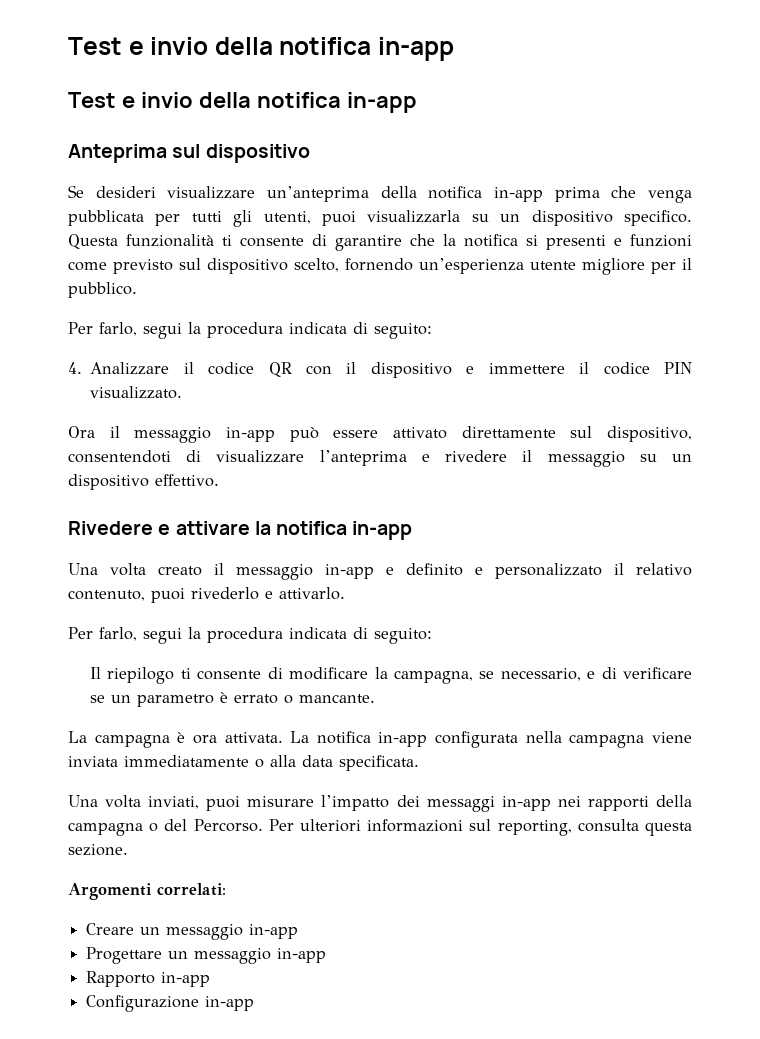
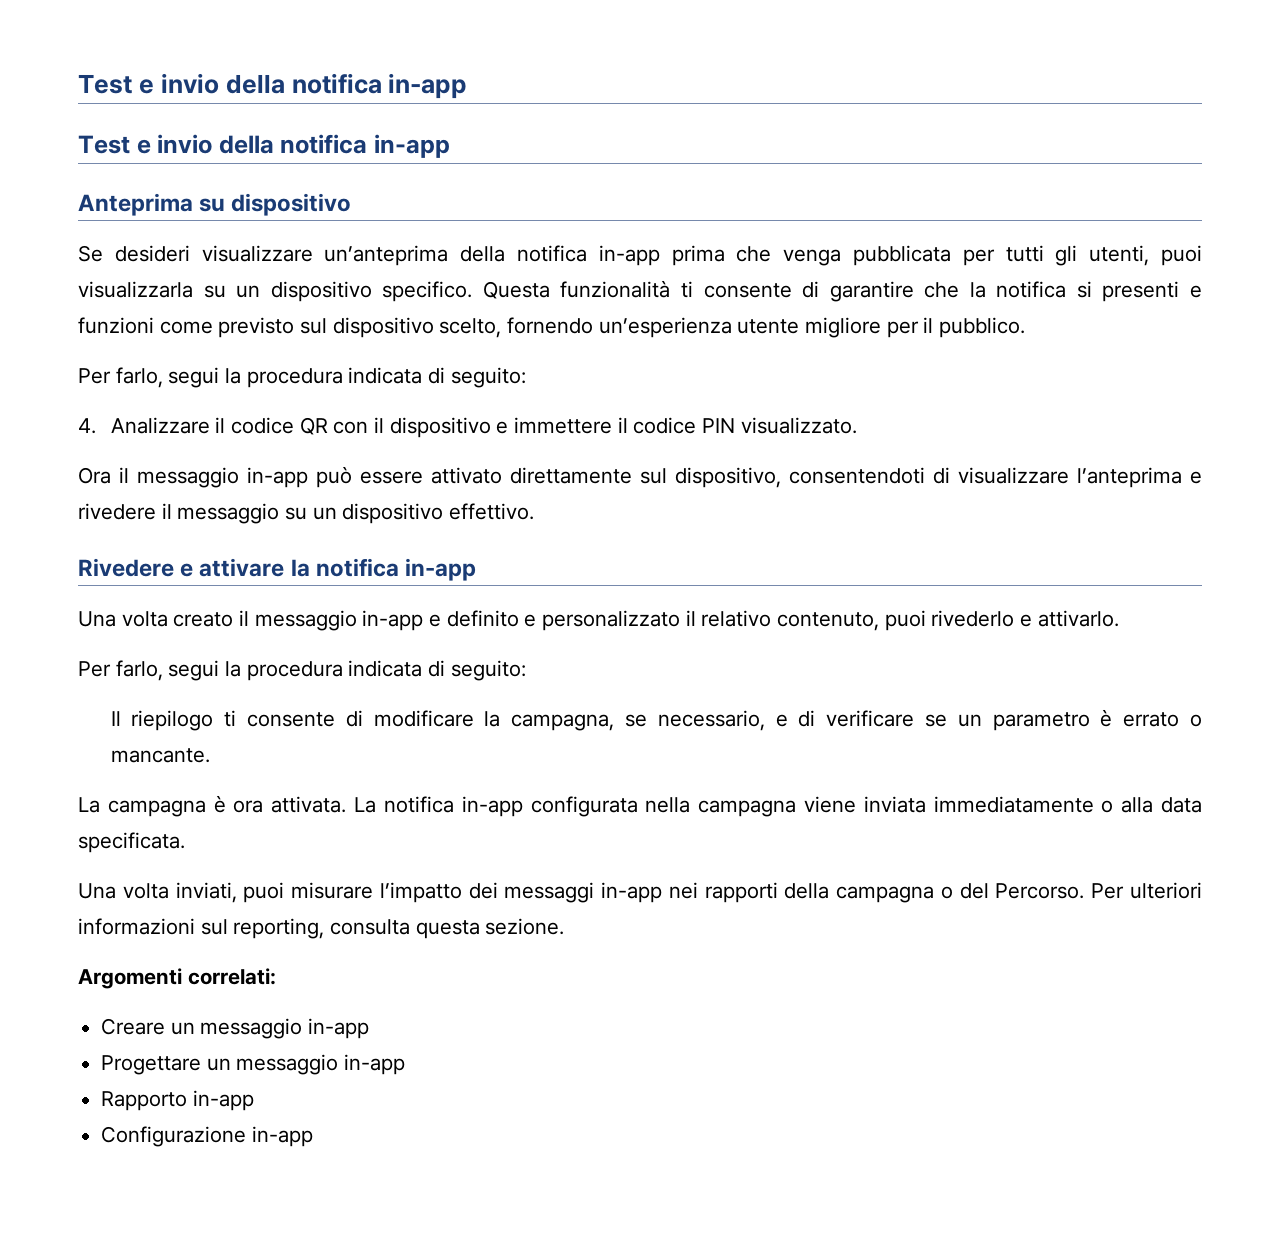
- Anteprima sul dispositivo
+ Anteprima su dispositivo

